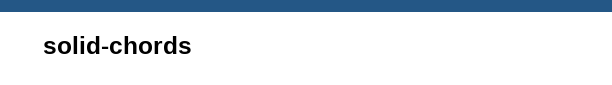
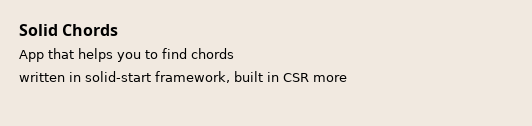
- solid-chords
+ Solid Chords
+ App that helps you to find chords
+ written in solid-start framework, built in CSR more

